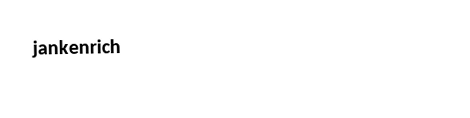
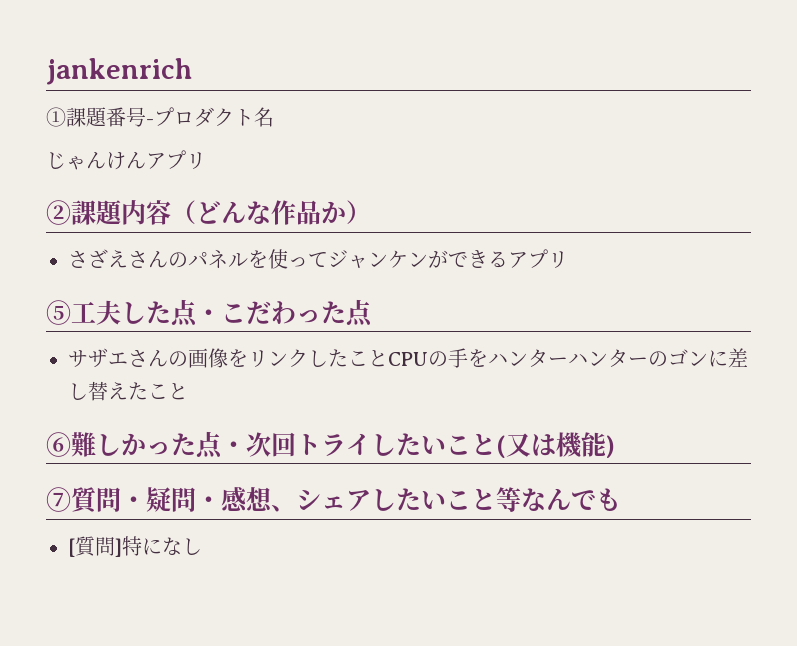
+ ①課題番号-プロダクト名
+ じゃんけんアプリ
+ ②課題内容（どんな作品か）
+ さざえさんのパネルを使ってジャンケンができるアプリ
+ ⑤工夫した点・こだわった点
+ サザエさんの画像をリンクしたことCPUの手をハンターハンターのゴンに差し替えたこと
+ ⑥難しかった点・次回トライしたいこと(又は機能)
+ ⑦質問・疑問・感想、シェアしたいこと等なんでも
+ [質問]特になし

